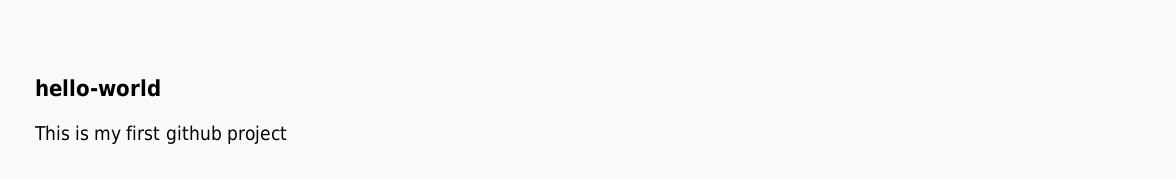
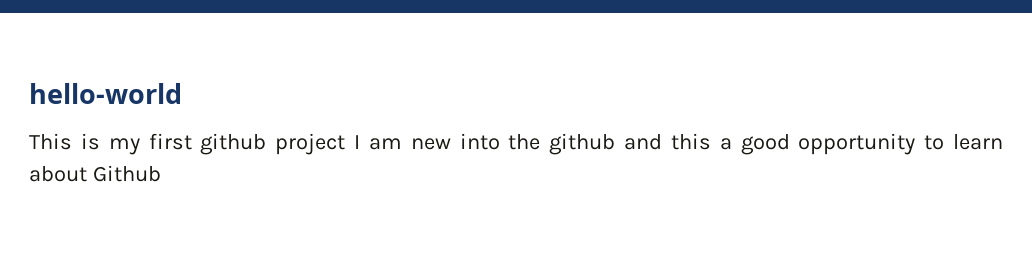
- This is my first github project
+ This is my first github project I am new into the github and this a good opportunity to learn about Github

